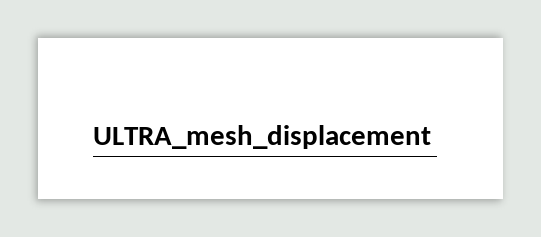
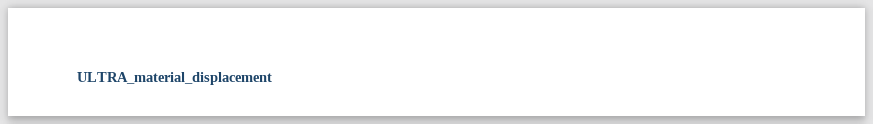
- ULTRA_mesh_displacement
+ ULTRA_material_displacement

